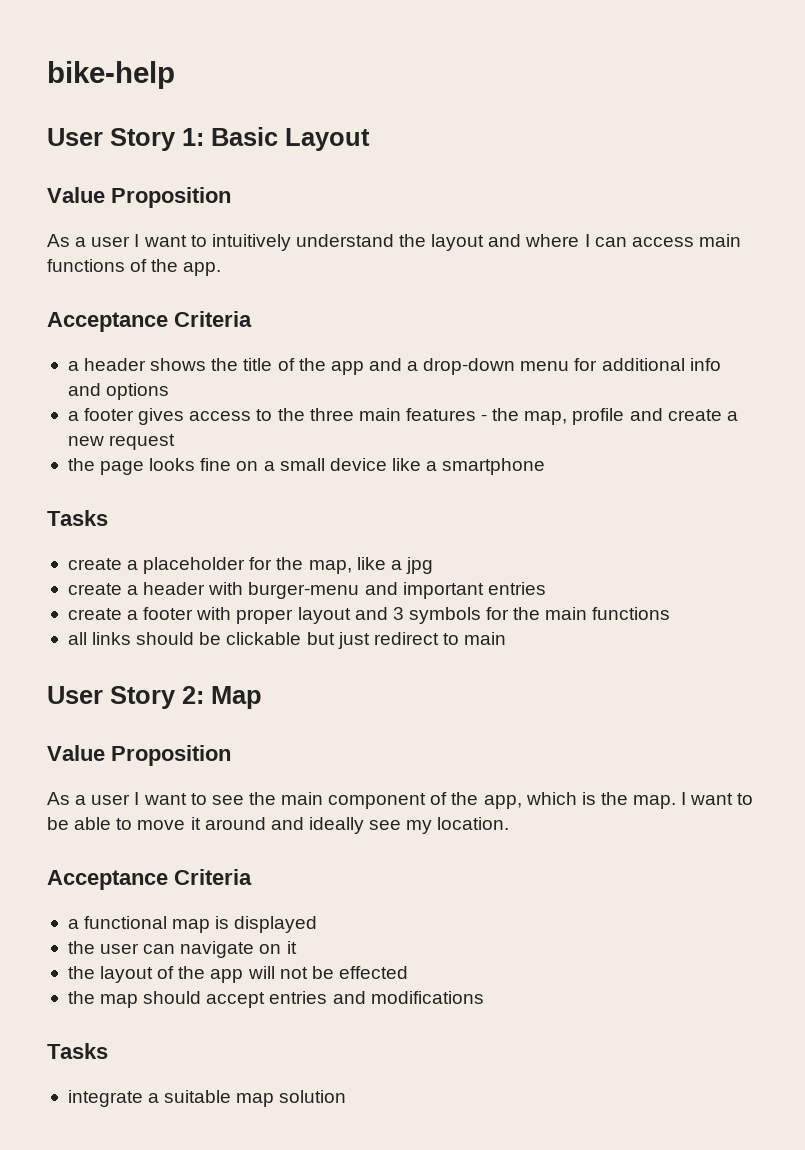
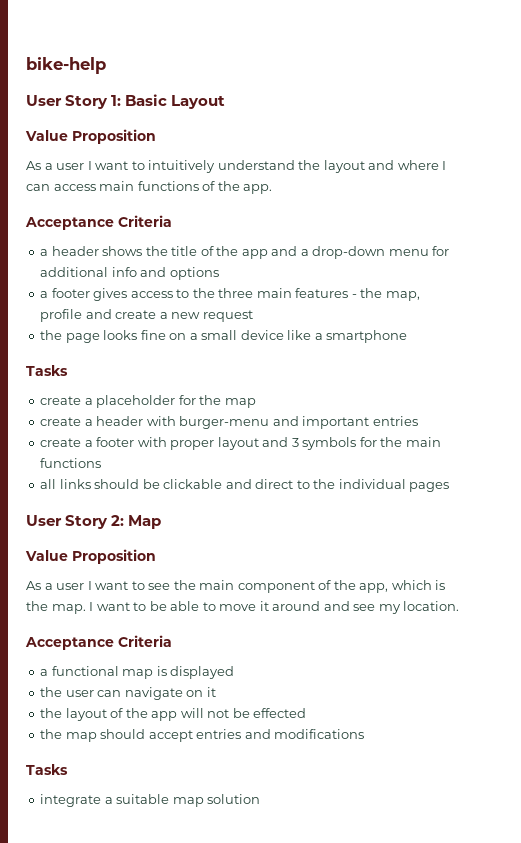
- create a placeholder for the map, like a jpg
+ create a placeholder for the map
- all links should be clickable but just redirect to main
+ all links should be clickable and direct to the individual pages
- I want to be able to move it around and ideally see my location.
+ I want to be able to move it around and see my location.

